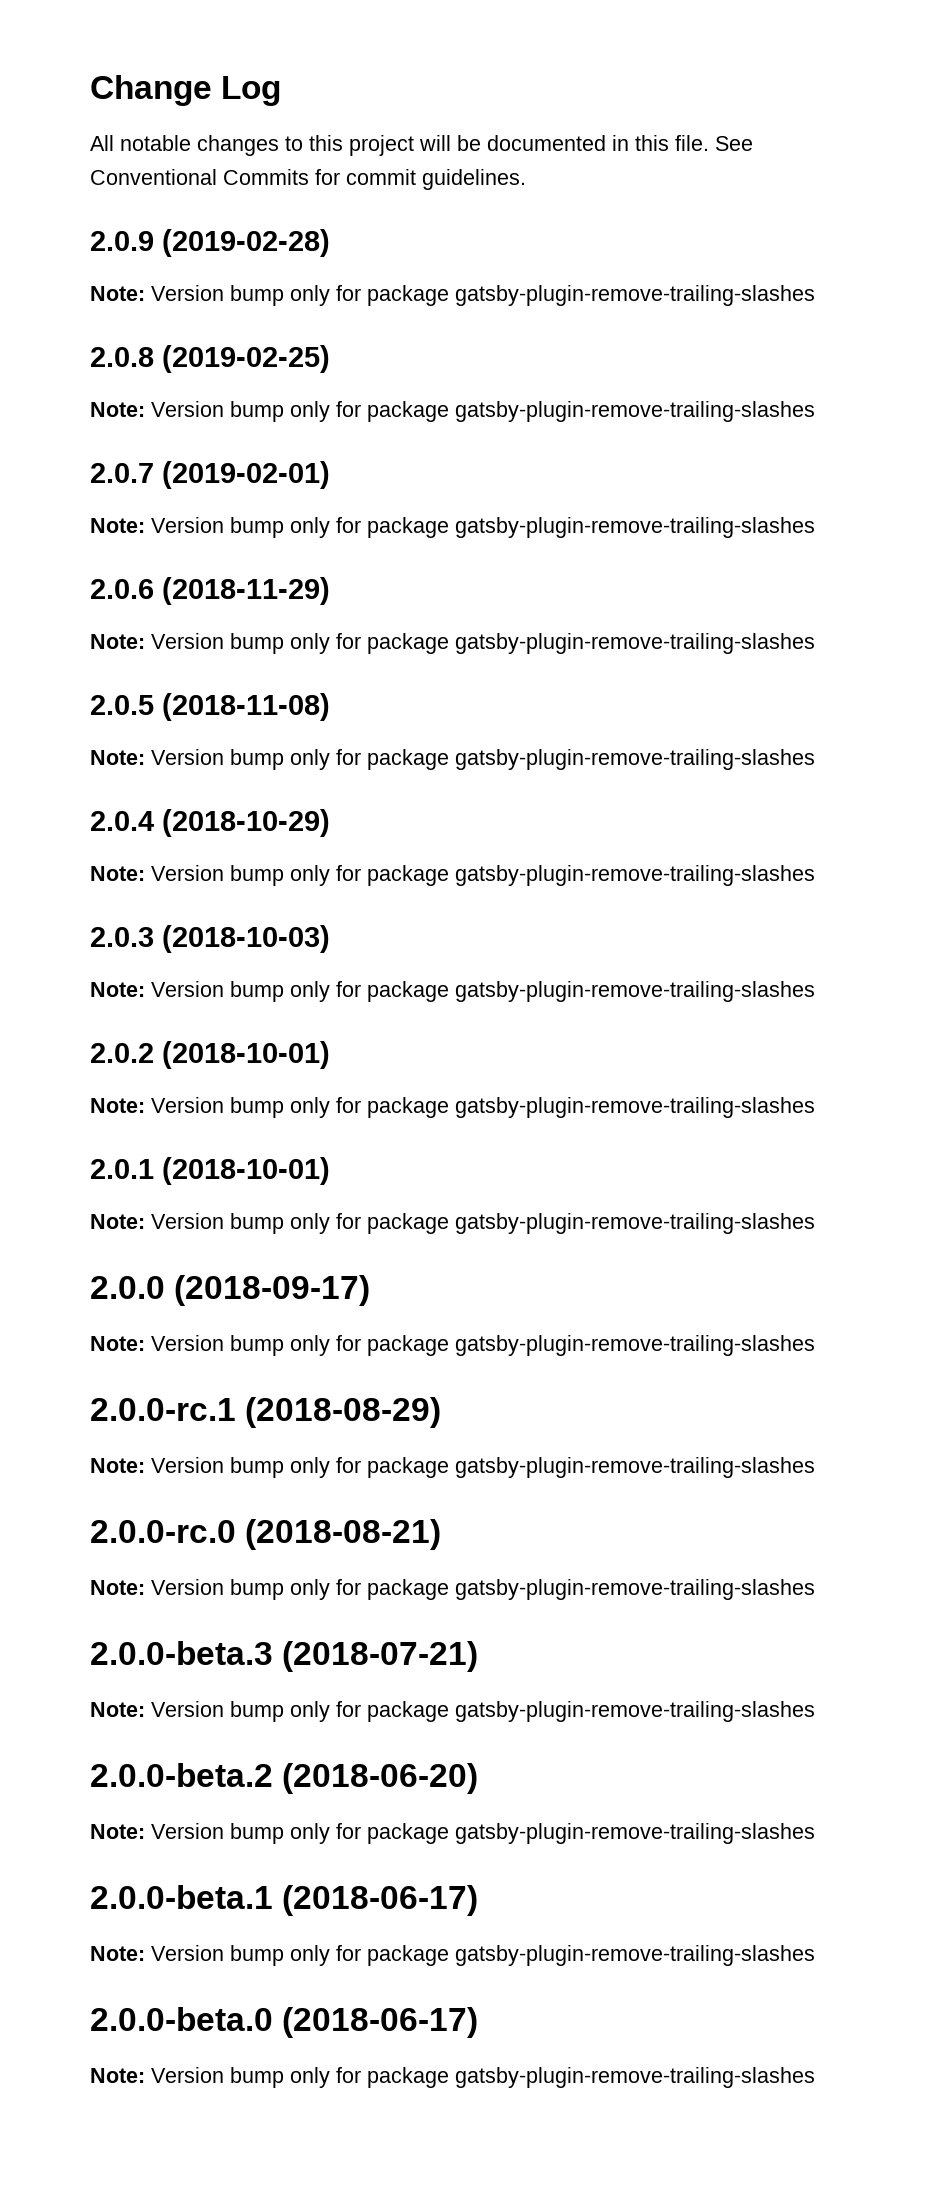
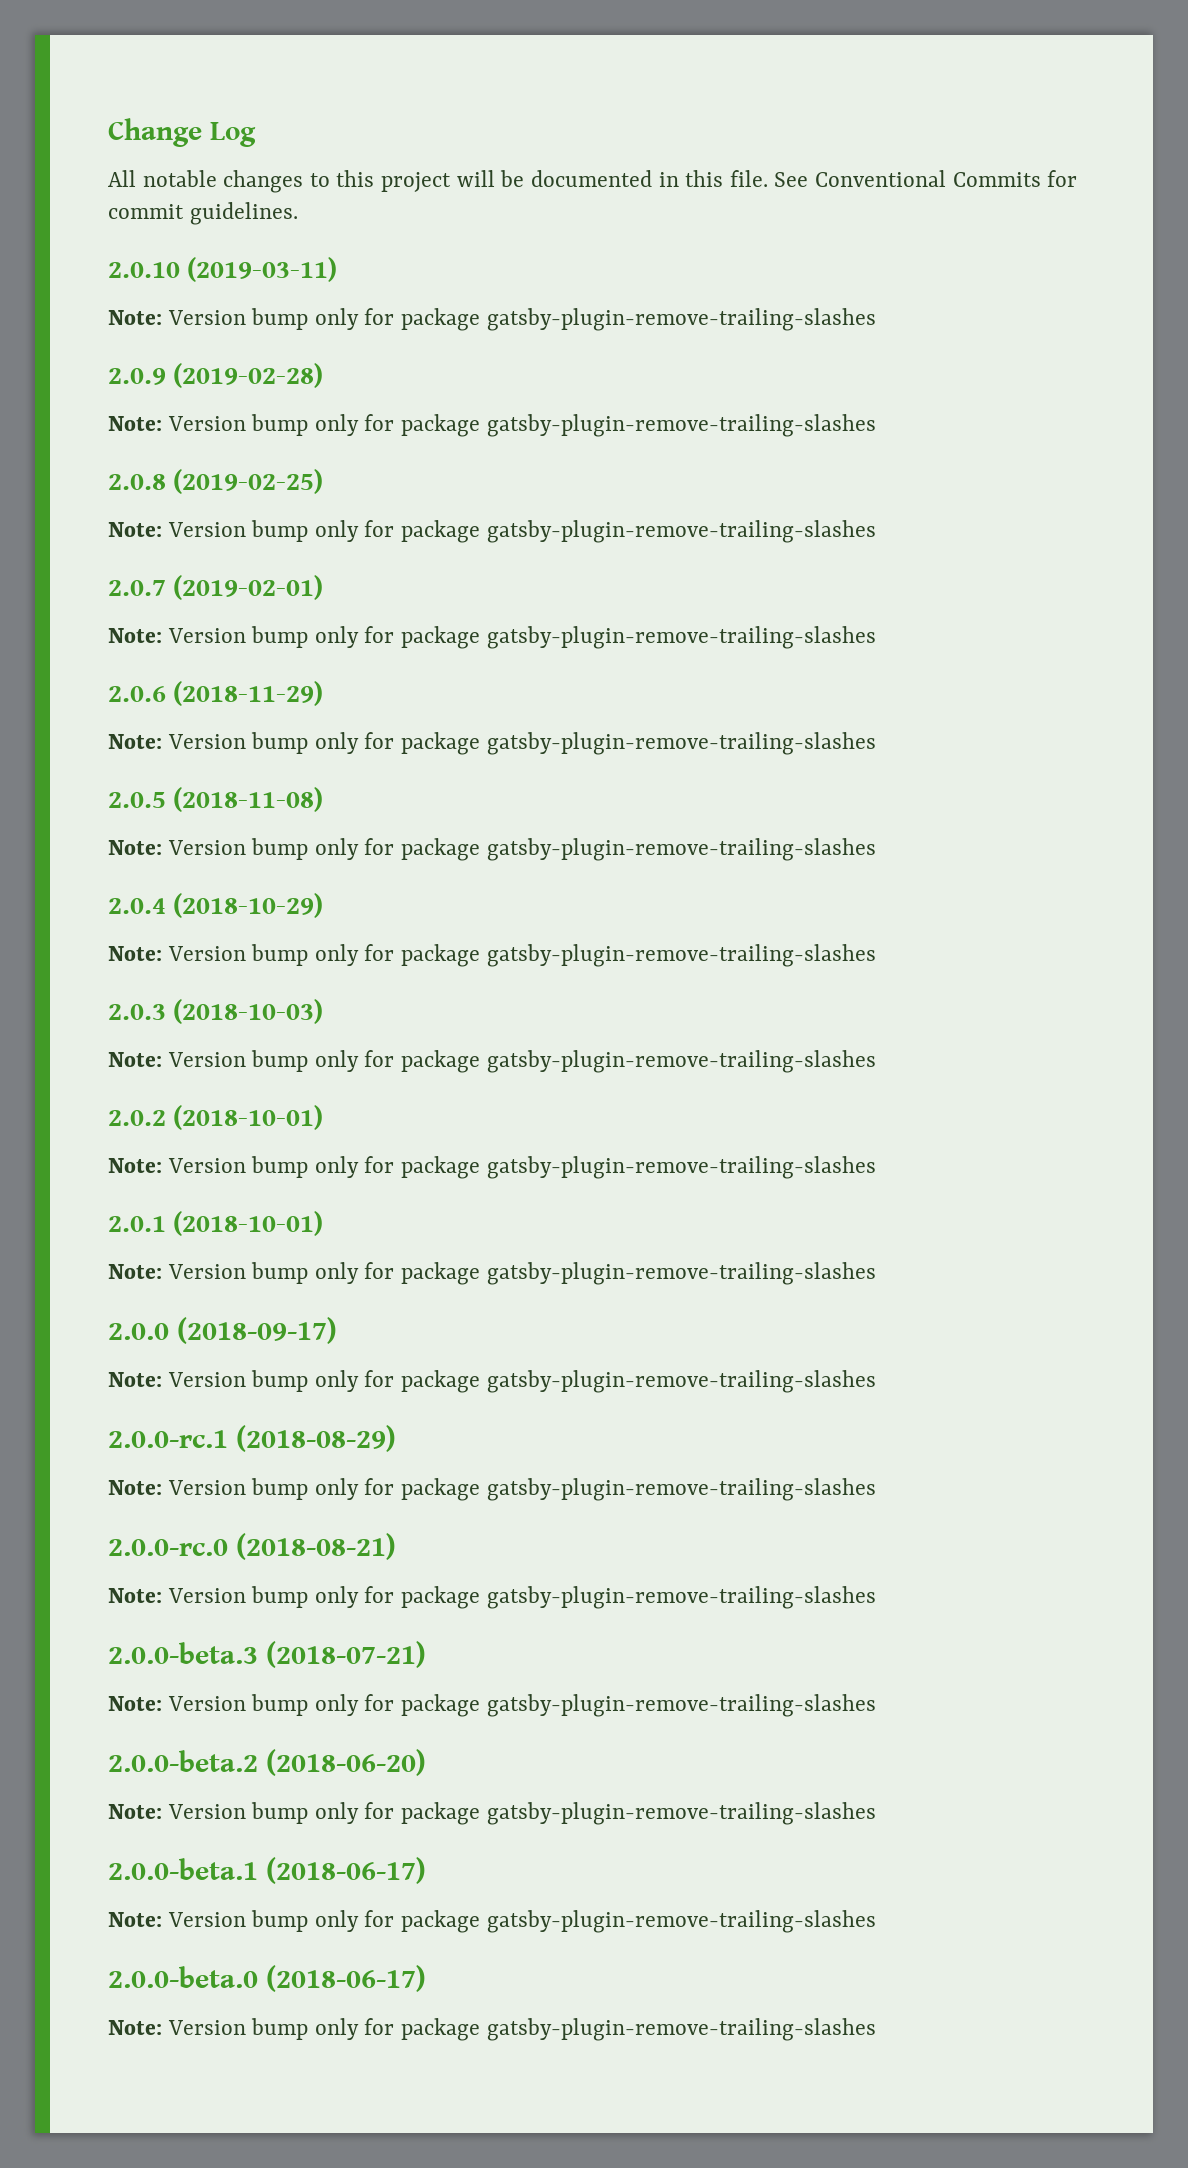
+ 2.0.10 (2019-03-11)
+ Note: Version bump only for package gatsby-plugin-remove-trailing-slashes

